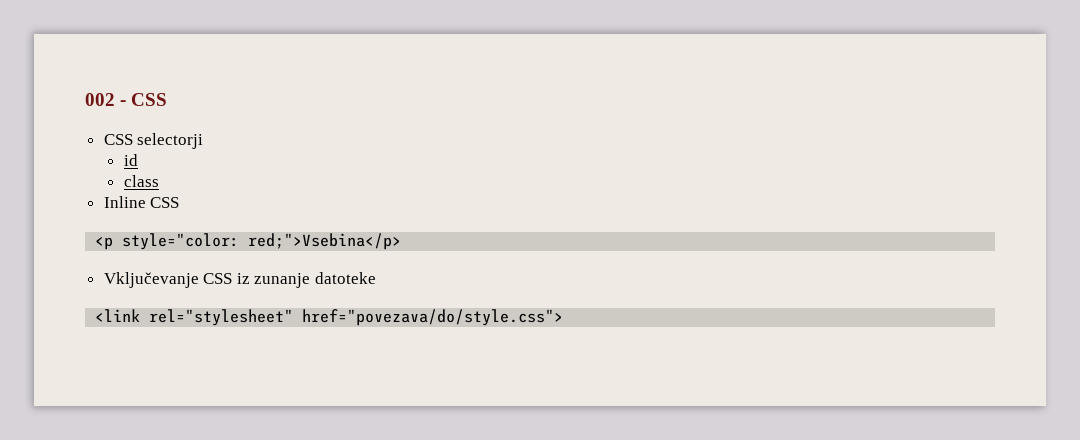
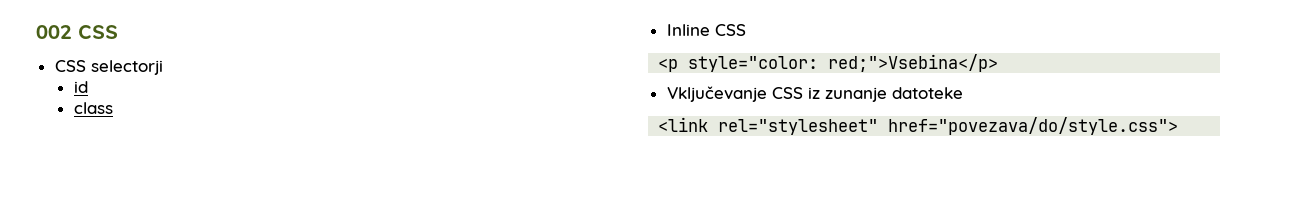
- 002 - CSS
+ 002 CSS

